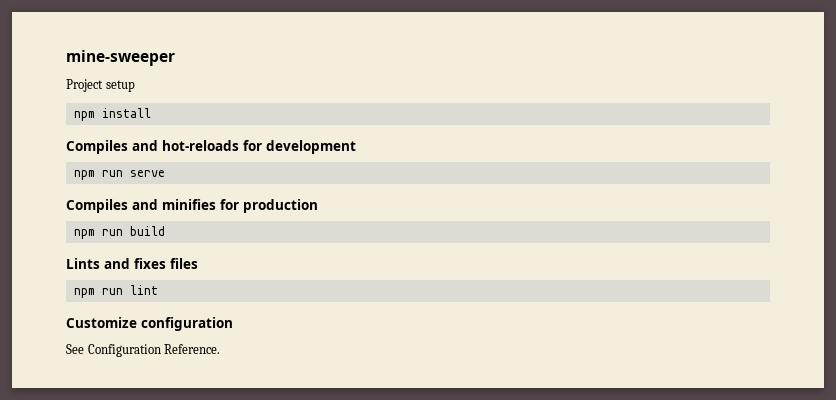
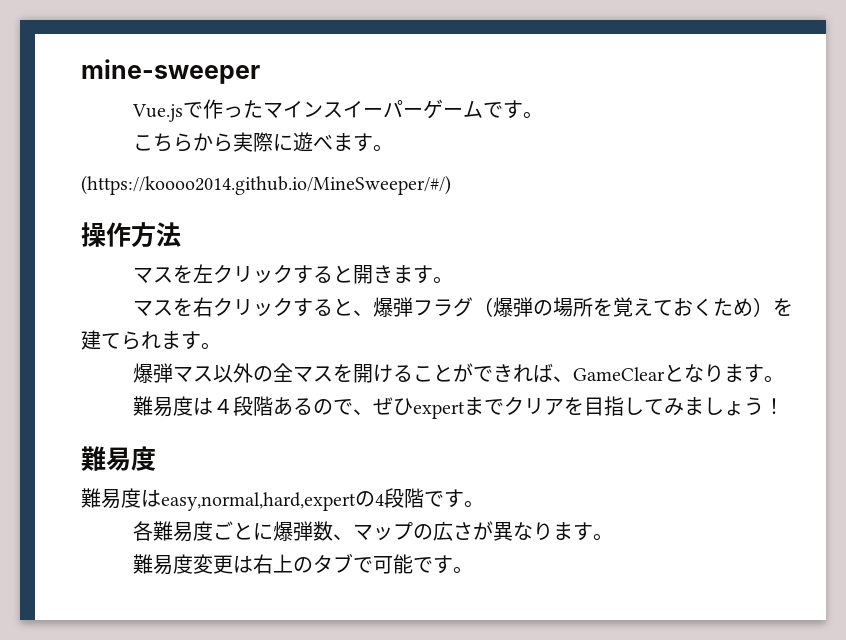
- Project setup
- npm install
- Compiles and hot-reloads for development
- npm run serve
- Compiles and minifies for production
- npm run build
- Lints and fixes files
- npm run lint
- Customize configuration
- See Configuration Reference.
+ Vue.jsで作ったマインスイーパーゲームです。
+ こちらから実際に遊べます。
+ (https://koooo2014.github.io/MineSweeper/#/)
+ 操作方法
+ マスを左クリックすると開きます。
+ マスを右クリックすると、爆弾フラグ（爆弾の場所を覚えておくため）を建てられます。
+ 爆弾マス以外の全マスを開けることができれば、GameClearとなります。
+ 難易度は４段階あるので、ぜひexpertまでクリアを目指してみましょう！
+ 難易度
+ 難易度はeasy,normal,hard,expertの4段階です。
+ 各難易度ごとに爆弾数、マップの広さが異なります。
+ 難易度変更は右上のタブで可能です。

